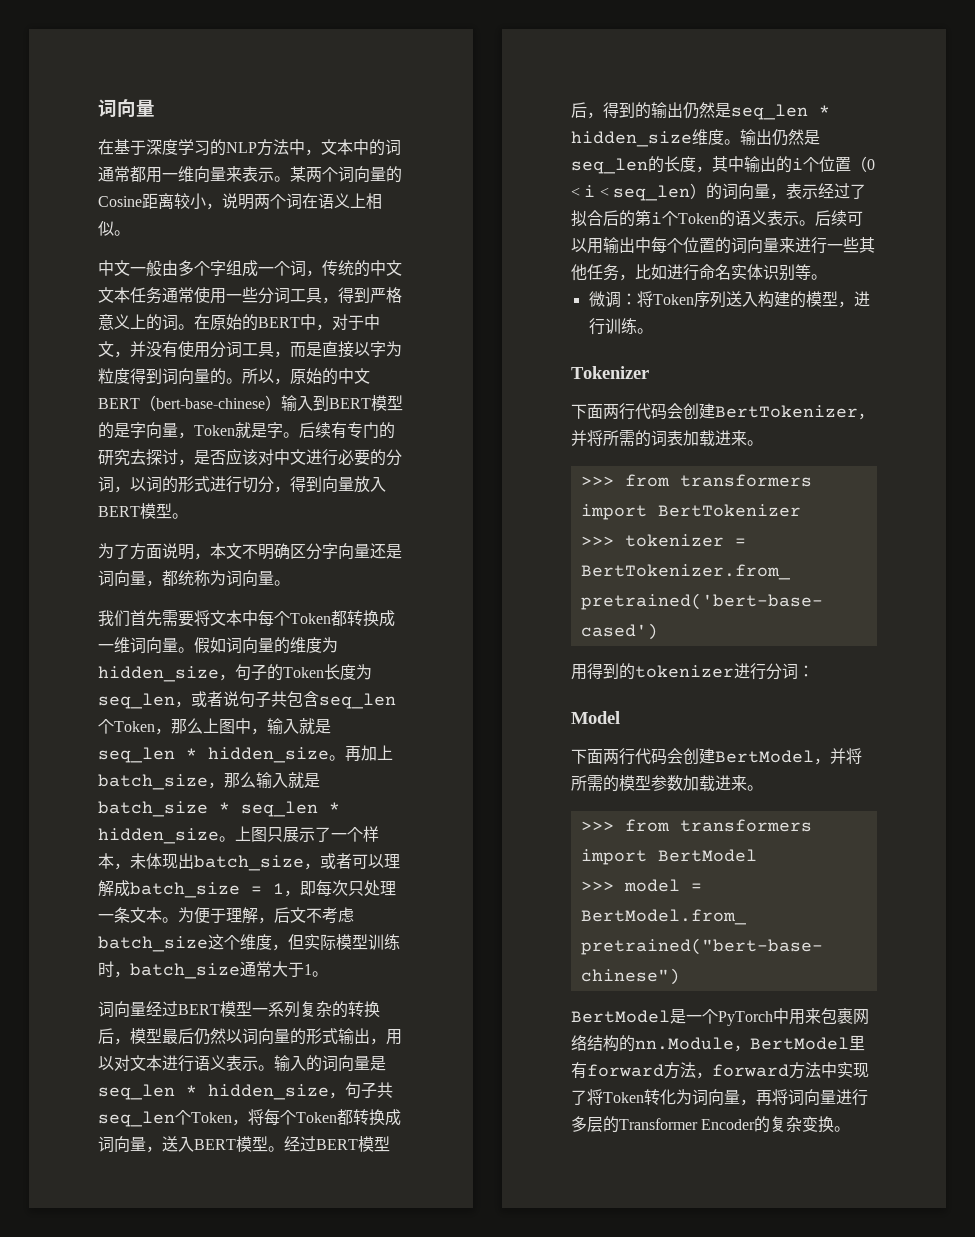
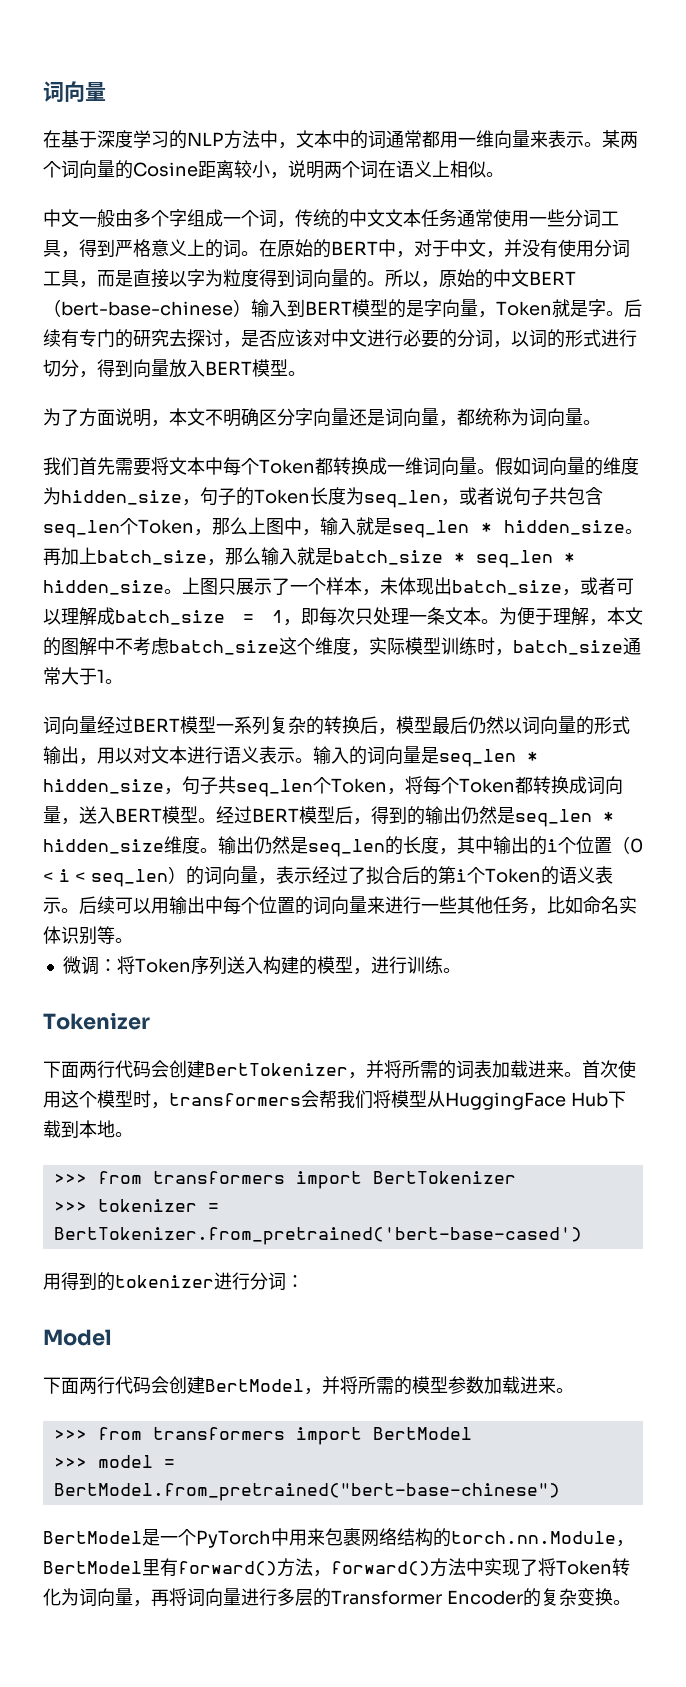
- 为便于理解，后文不考虑batch_size这个维度，但实际模型训练时，batch_size通常大于1。
+ 为便于理解，本文的图解中不考虑batch_size这个维度，实际模型训练时，batch_size通常大于1。
- 后续可以用输出中每个位置的词向量来进行一些其他任务，比如进行命名实体识别等。
+ 后续可以用输出中每个位置的词向量来进行一些其他任务，比如命名实体识别等。
+ 首次使用这个模型时，transformers会帮我们将模型从HuggingFace Hub下载到本地。
- BertModel是一个PyTorch中用来包裹网络结构的nn.Module，BertModel里有forward方法，forward方法中实现了将Token转化为词向量，再将词向量进行多层的Transformer Encoder的复杂变换。
+ BertModel是一个PyTorch中用来包裹网络结构的torch.nn.Module，BertModel里有forward()方法，forward()方法中实现了将Token转化为词向量，再将词向量进行多层的Transformer Encoder的复杂变换。

